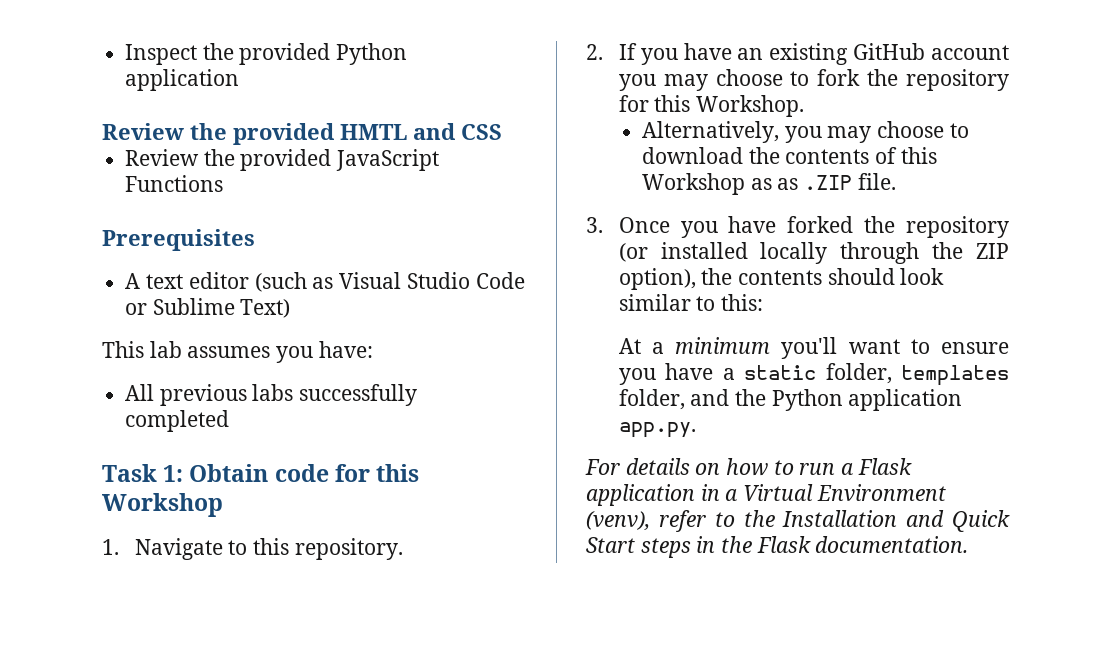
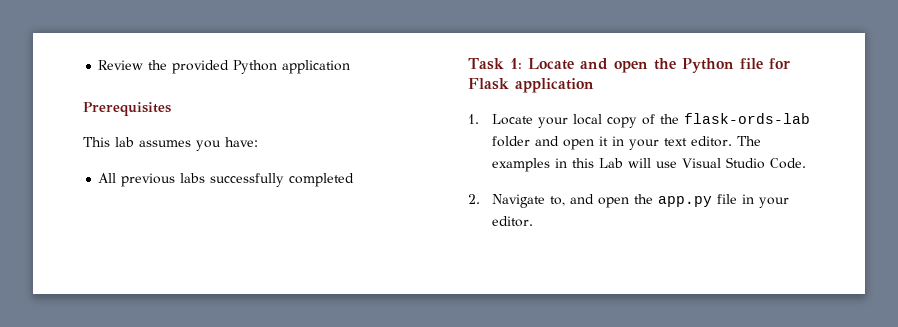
- Inspect the provided Python application
+ Review the provided Python application
- Review the provided HMTL and CSS
- Review the provided JavaScript Functions
  Prerequisites
- A text editor (such as Visual Studio Code or Sublime Text)
- Task 1: Obtain code for this Workshop
- 1. Navigate to this repository.
- 2. If you have an existing GitHub account you may choose to fork the repository for this Workshop.
- Alternatively, you may choose to download the contents of this Workshop as as .ZIP file.
- 3. Once you have forked the repository (or installed locally through the ZIP option), the contents should look similar to this:
- At a minimum you'll want to ensure you have a static folder, templates folder, and the Python application app.py.
- For details on how to run a Flask application in a Virtual Environment (venv), refer to the Installation and Quick Start steps in the Flask documentation.
+ Task 1: Locate and open the Python file for Flask application
+ 1. Locate your local copy of the flask-ords-lab folder and open it in your text editor. The examples in this Lab will use Visual Studio Code.
+ 2. Navigate to, and open the app.py file in your editor.

